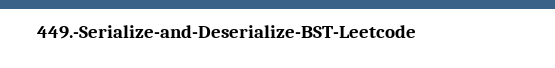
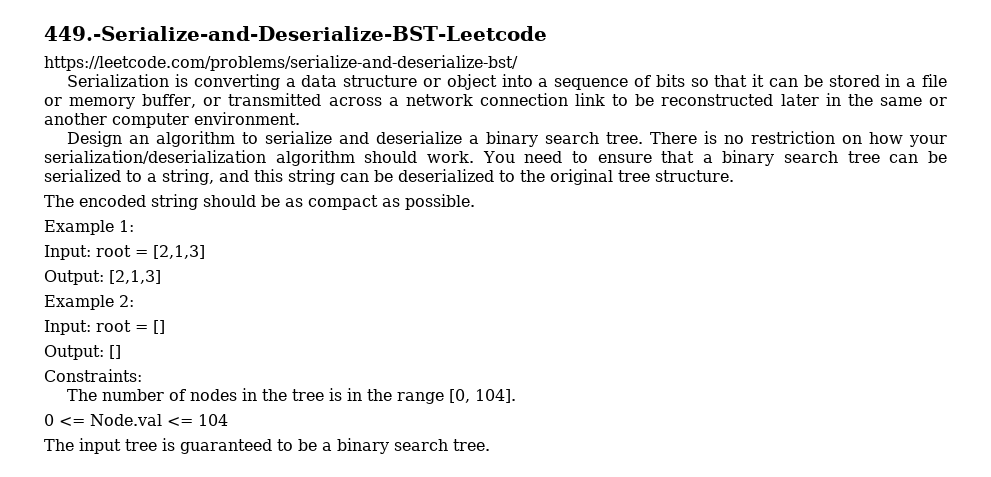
+ https://leetcode.com/problems/serialize-and-deserialize-bst/
+ Serialization is converting a data structure or object into a sequence of bits so that it can be stored in a file or memory buffer, or transmitted across a network connection link to be reconstructed later in the same or another computer environment.
+ Design an algorithm to serialize and deserialize a binary search tree. There is no restriction on how your serialization/deserialization algorithm should work. You need to ensure that a binary search tree can be serialized to a string, and this string can be deserialized to the original tree structure.
+ The encoded string should be as compact as possible.
+ Example 1:
+ Input: root = [2,1,3]
+ Output: [2,1,3]
+ Example 2:
+ Input: root = []
+ Output: []
+ Constraints:
+ The number of nodes in the tree is in the range [0, 104].
+ 0 <= Node.val <= 104
+ The input tree is guaranteed to be a binary search tree.

